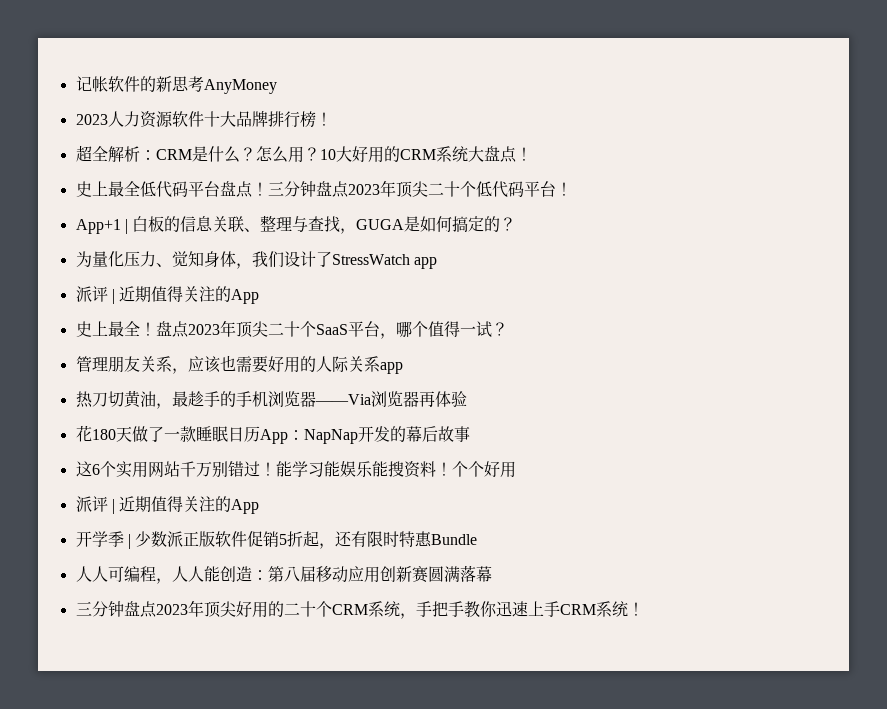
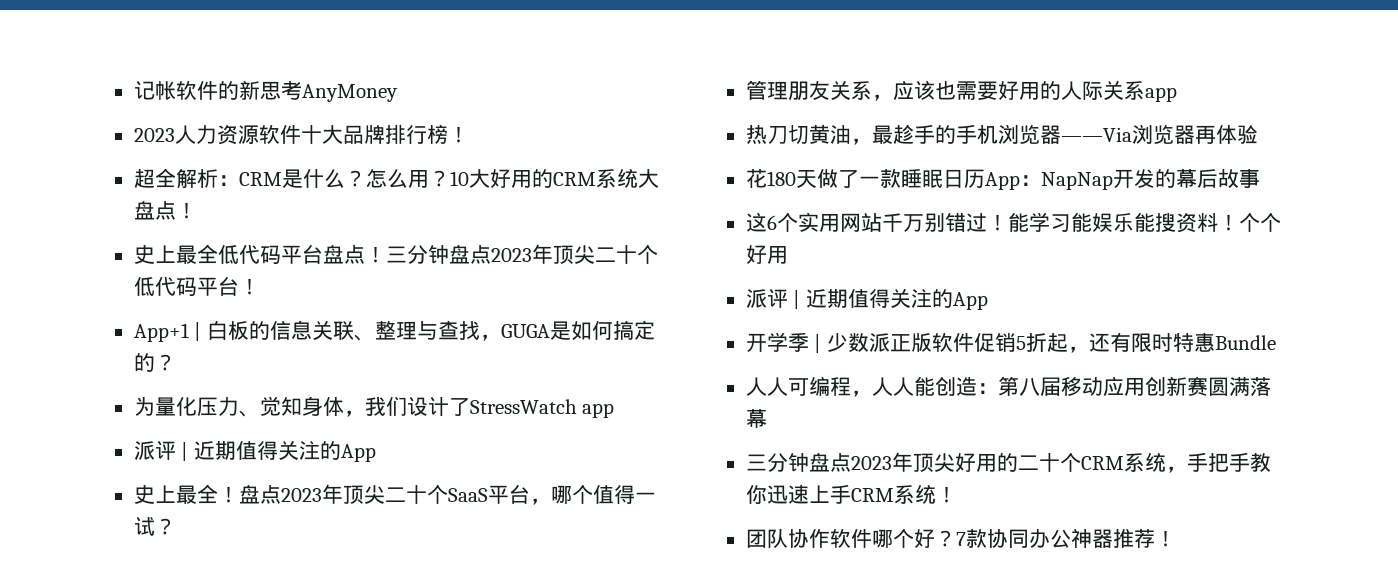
+ 团队协作软件哪个好？7款协同办公神器推荐！

